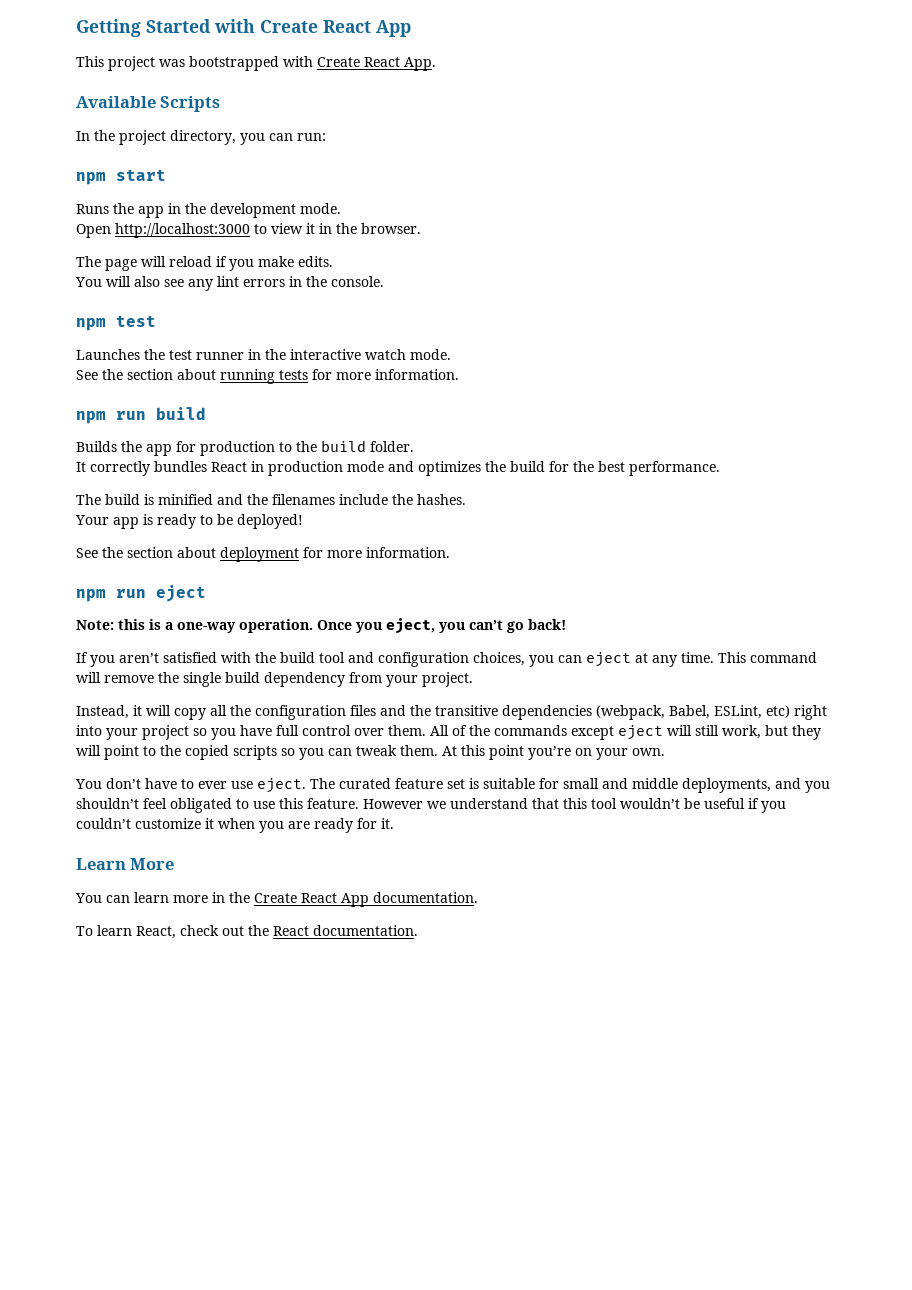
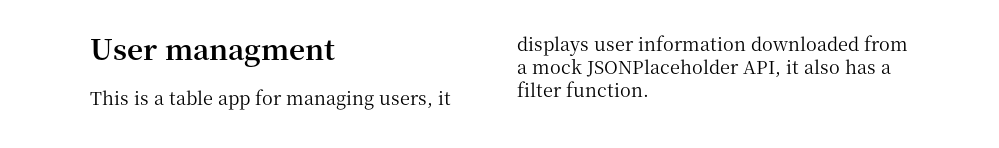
- Getting Started with Create React App
- This project was bootstrapped with Create React App.
- Available Scripts
- In the project directory, you can run:
- npm start
- Runs the app in the development mode.
- Open http://localhost:3000 to view it in the browser.
- The page will reload if you make edits.
- You will also see any lint errors in the console.
- npm test
- Launches the test runner in the interactive watch mode.
- See the section about running tests for more information.
- npm run build
- Builds the app for production to the build folder.
- It correctly bundles React in production mode and optimizes the build for the best performance.
- The build is minified and the filenames include the hashes.
- Your app is ready to be deployed!
- See the section about deployment for more information.
- npm run eject
- Note: this is a one-way operation. Once you eject, you can’t go back!
- If you aren’t satisfied with the build tool and configuration choices, you can eject at any time. This command will remove the single build dependency from your project.
- Instead, it will copy all the configuration files and the transitive dependencies (webpack, Babel, ESLint, etc) right into your project so you have full control over them. All of the commands except eject will still work, but they will point to the copied scripts so you can tweak them. At this point you’re on your own.
- You don’t have to ever use eject. The curated feature set is suitable for small and middle deployments, and you shouldn’t feel obligated to use this feature. However we understand that this tool wouldn’t be useful if you couldn’t customize it when you are ready for it.
- Learn More
- You can learn more in the Create React App documentation.
- To learn React, check out the React documentation.
+ User managment
+ This is a table app for managing users, it displays user information downloaded from a mock JSONPlaceholder API, it also has a filter function.

